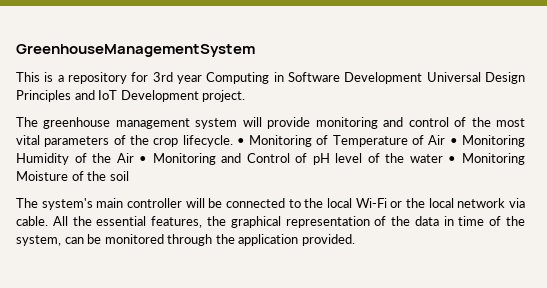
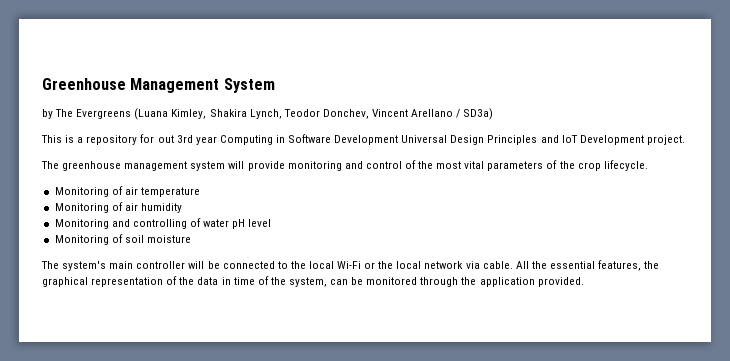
- GreenhouseManagementSystem
+ Greenhouse Management System
+ by The Evergreens (Luana Kimley, Shakira Lynch, Teodor Donchev, Vincent Arellano / SD3a)
- This is a repository for 3rd year Computing in Software Development Universal Design Principles and IoT Development project.
+ This is a repository for out 3rd year Computing in Software Development Universal Design Principles and IoT Development project.
- The greenhouse management system will provide monitoring and control of the most vital parameters of the crop lifecycle. • Monitoring of Temperature of Air • Monitoring Humidity of the Air • Monitoring and Control of pH level of the water • Monitoring Moisture of the soil
+ The greenhouse management system will provide monitoring and control of the most vital parameters of the crop lifecycle.
+ Monitoring of air temperature
+ Monitoring of air humidity
+ Monitoring and controlling of water pH level
+ Monitoring of soil moisture

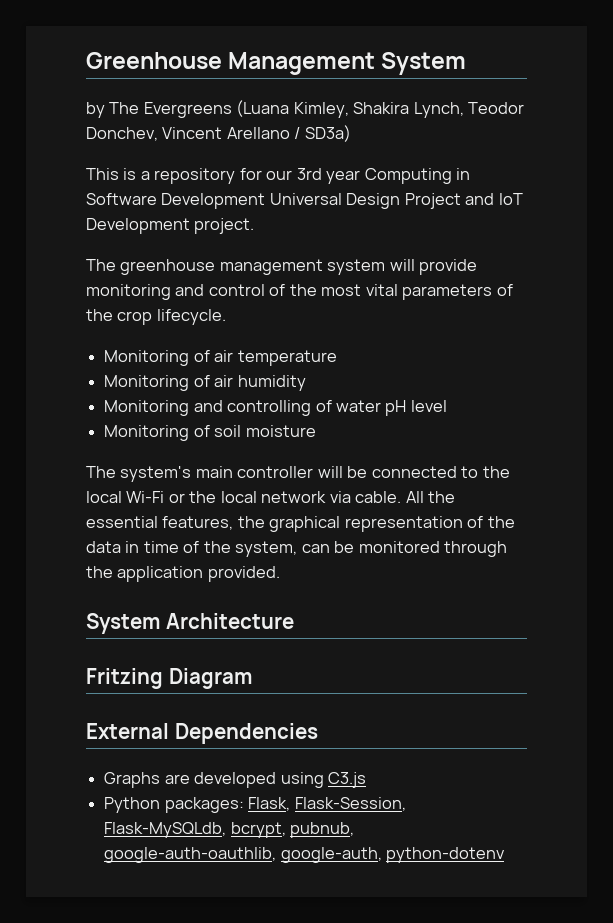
- This is a repository for out 3rd year Computing in Software Development Universal Design Principles and IoT Development project.
+ This is a repository for our 3rd year Computing in Software Development Universal Design Project and IoT Development project.
+ System Architecture
+ Fritzing Diagram
+ External Dependencies
+ Graphs are developed using C3.js
+ Python packages: Flask, Flask-Session, Flask-MySQLdb, bcrypt, pubnub, google-auth-oauthlib, google-auth, python-dotenv

